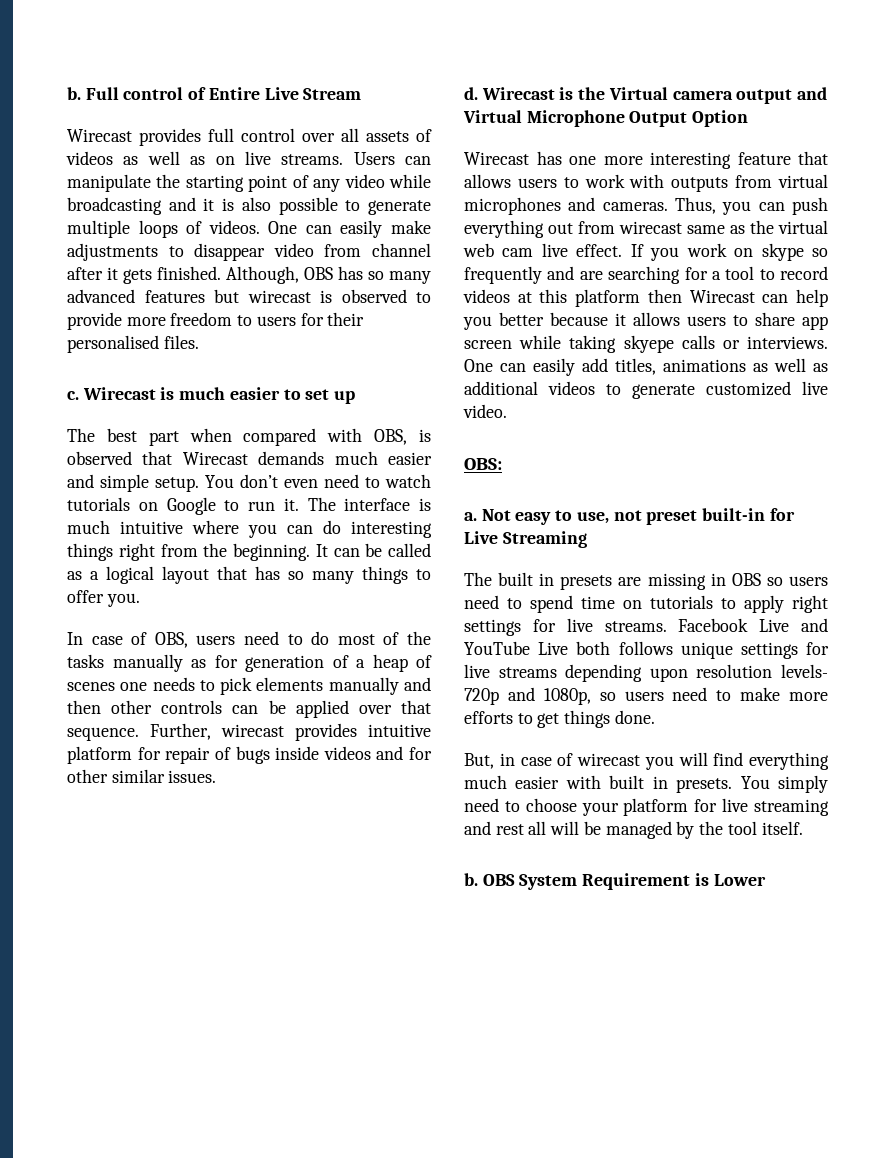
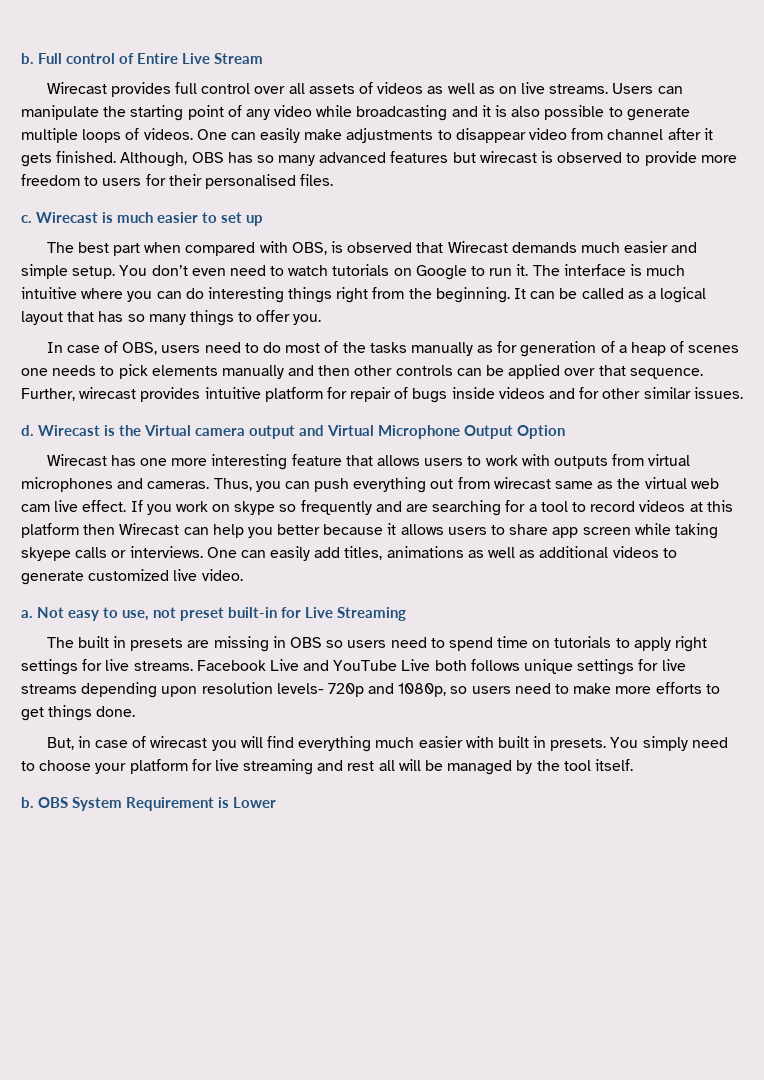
- OBS:

